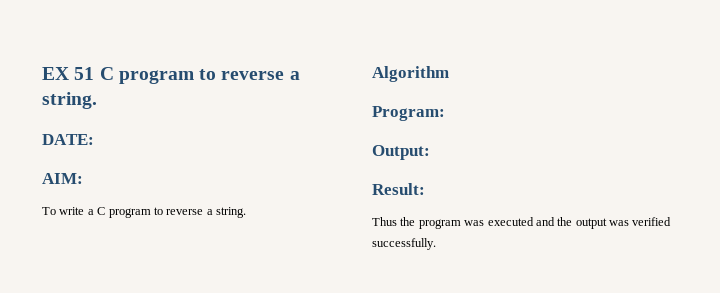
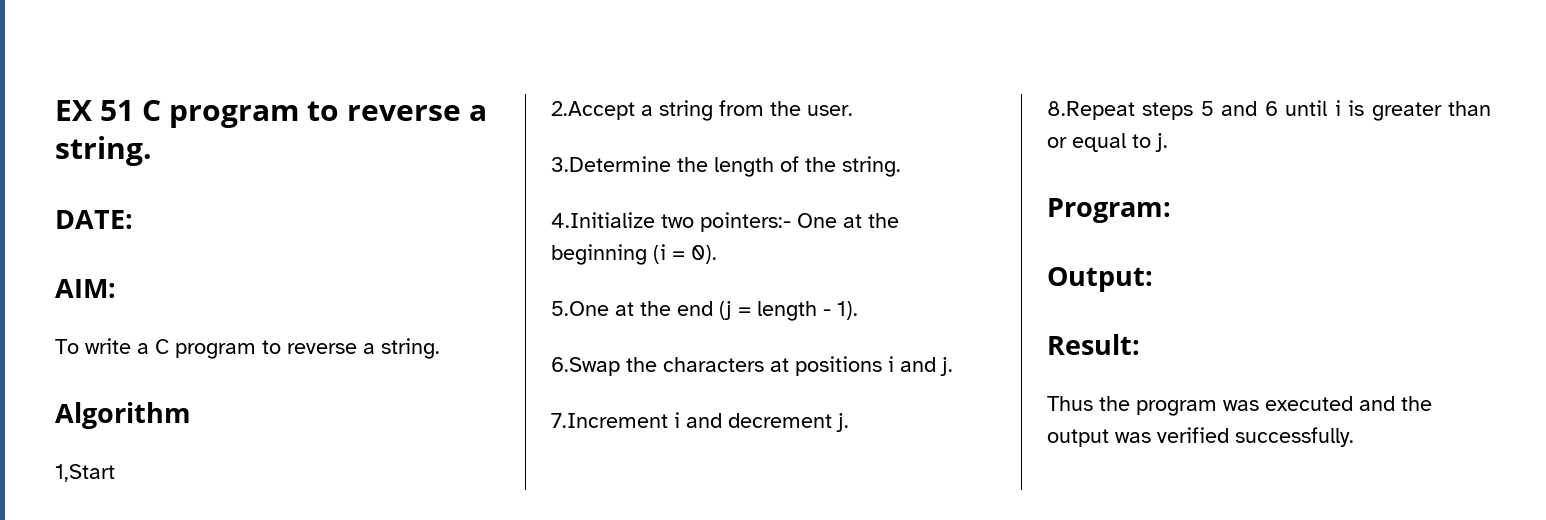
+ 1,Start
+ 2.Accept a string from the user.
+ 3.Determine the length of the string.
+ 4.Initialize two pointers:- One at the beginning (i = 0).
+ 5.One at the end (j = length - 1).
+ 6.Swap the characters at positions i and j.
+ 7.Increment i and decrement j.
+ 8.Repeat steps 5 and 6 until i is greater than or equal to j.

